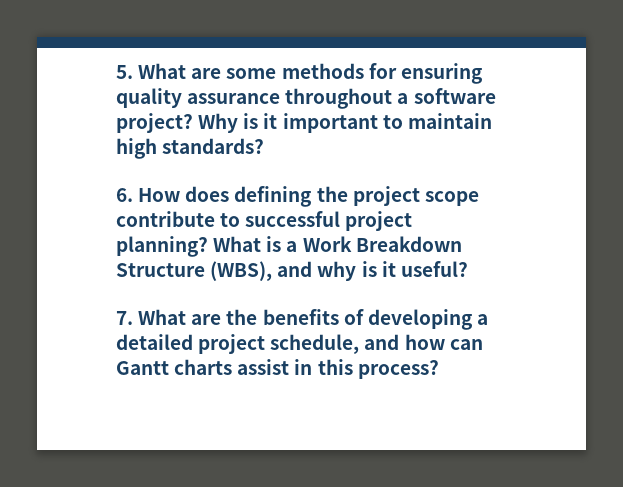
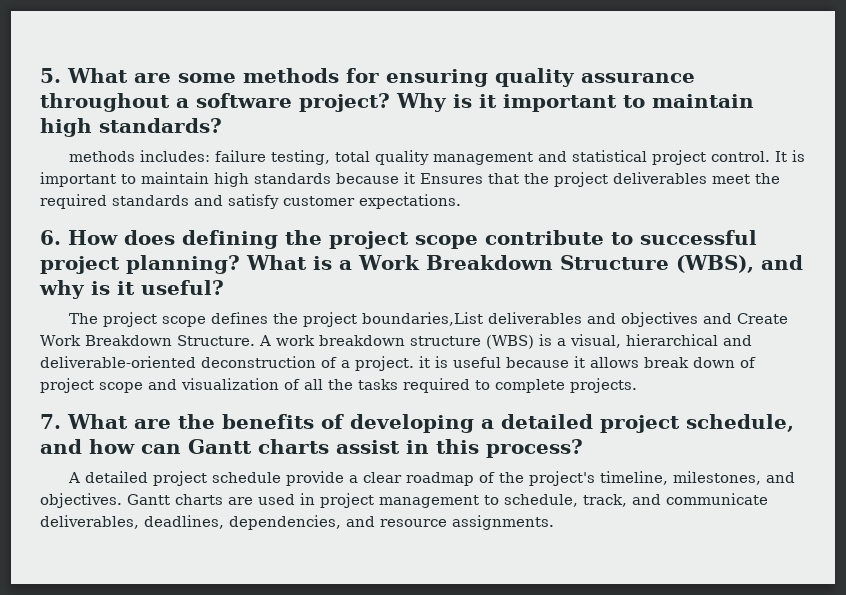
+ methods includes: failure testing, total quality management and statistical project control. It is important to maintain high standards because it Ensures that the project deliverables meet the required standards and satisfy customer expectations.
+ The project scope defines the project boundaries,List deliverables and objectives and Create Work Breakdown Structure. A work breakdown structure (WBS) is a visual, hierarchical and deliverable-oriented deconstruction of a project. it is useful because it allows break down of project scope and visualization of all the tasks required to complete projects.
+ A detailed project schedule provide a clear roadmap of the project's timeline, milestones, and objectives. Gantt charts are used in project management to schedule, track, and communicate deliverables, deadlines, dependencies, and resource assignments.

